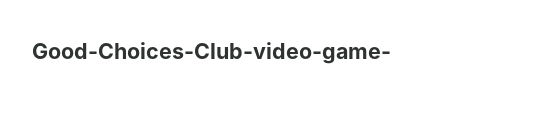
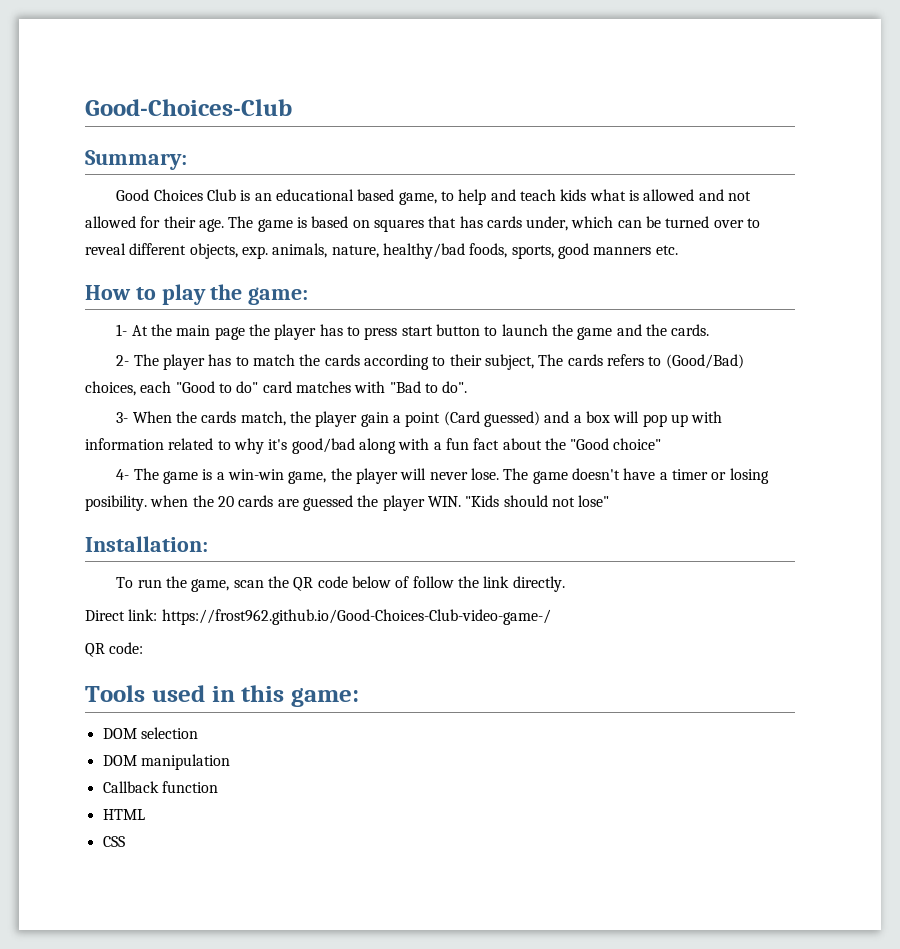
- Good-Choices-Club-video-game-
+ Good-Choices-Club
+ Summary:
+ Good Choices Club is an educational based game, to help and teach kids what is allowed and not allowed for their age. The game is based on squares that has cards under, which can be turned over to reveal different objects, exp. animals, nature, healthy/bad foods, sports, good manners etc.
+ How to play the game:
+ 1- At the main page the player has to press start button to launch the game and the cards.
+ 2- The player has to match the cards according to their subject, The cards refers to (Good/Bad) choices, each "Good to do" card matches with "Bad to do".
+ 3- When the cards match, the player gain a point (Card guessed) and a box will pop up with information related to why it's good/bad along with a fun fact about the "Good choice"
+ 4- The game is a win-win game, the player will never lose. The game doesn't have a timer or losing posibility. when the 20 cards are guessed the player WIN. "Kids should not lose"
+ Installation:
+ To run the game, scan the QR code below of follow the link directly.
+ Direct link: https://frost962.github.io/Good-Choices-Club-video-game-/
+ QR code:
+ Tools used in this game:
+ DOM selection
+ DOM manipulation
+ Callback function
+ HTML
+ CSS

